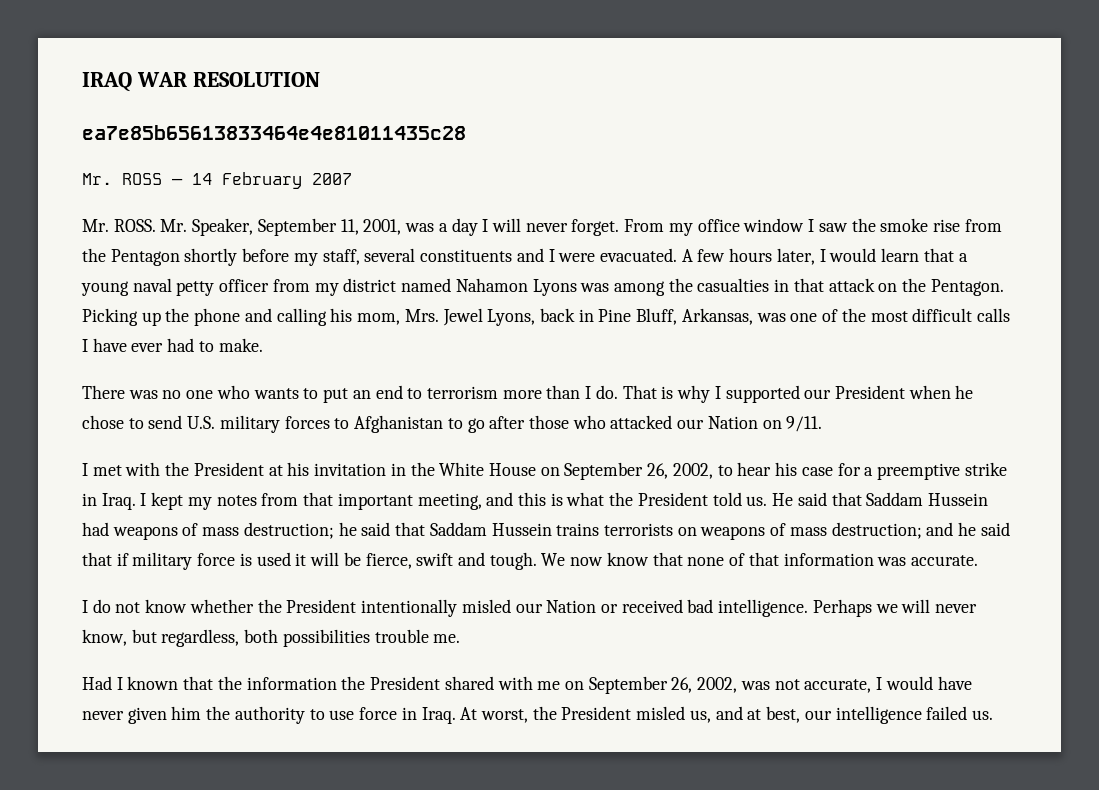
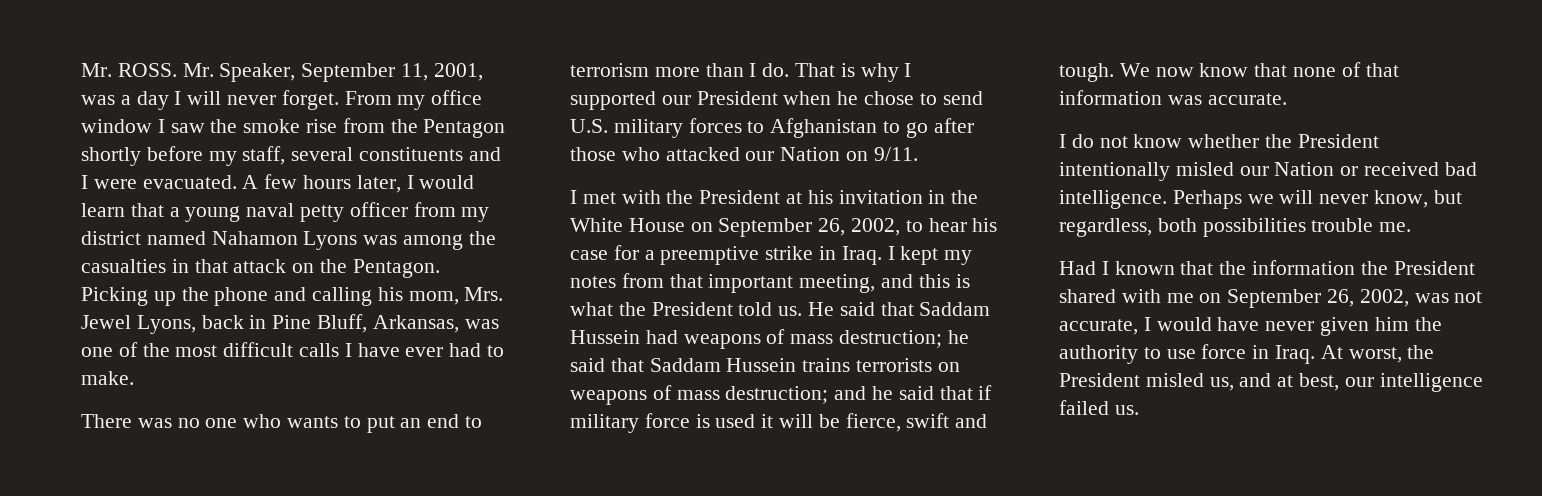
- IRAQ WAR RESOLUTION
- ea7e85b65613833464e4e81011435c28
- Mr. ROSS — 14 February 2007

